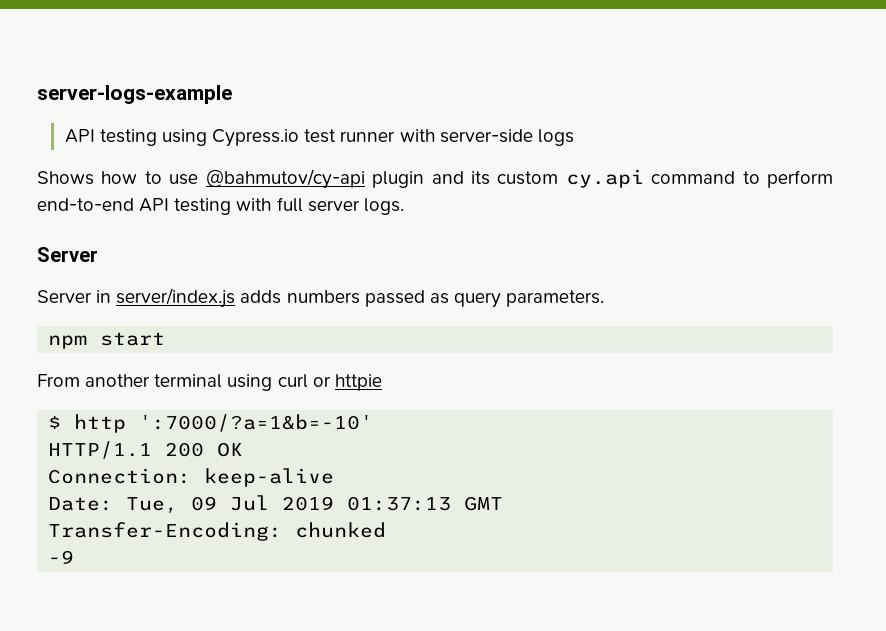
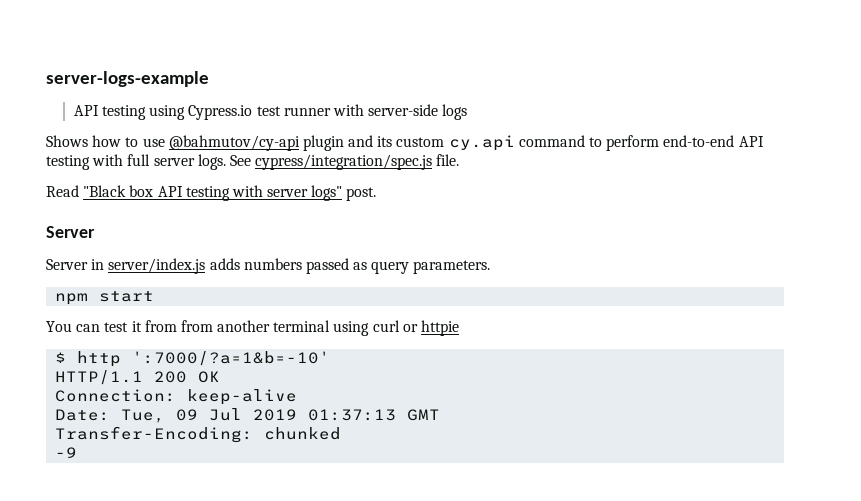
+ See cypress/integration/spec.js file.
+ Read "Black box API testing with server logs" post.
- From another terminal using curl or httpie
+ You can test it from from another terminal using curl or httpie

